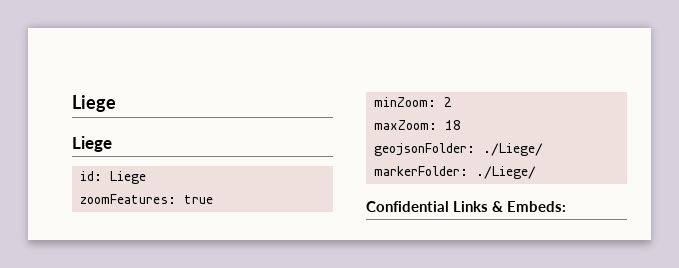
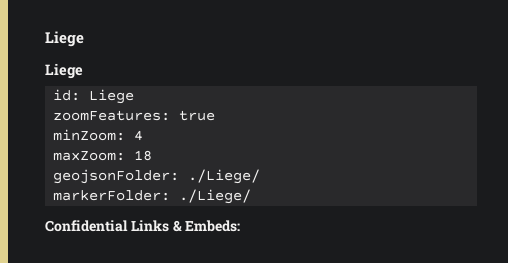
- minZoom: 2
+ minZoom: 4

